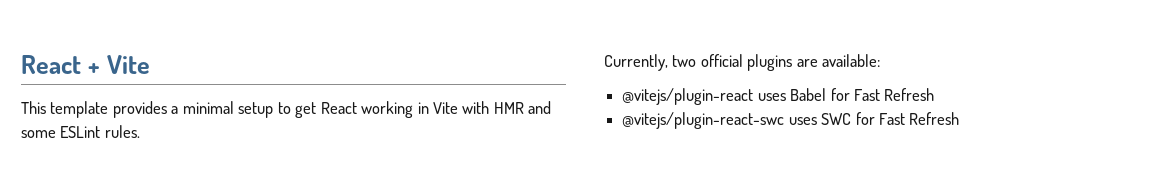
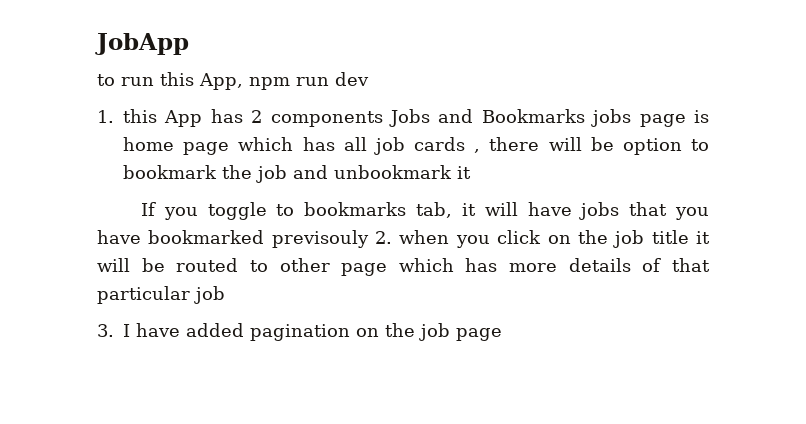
- React + Vite
- This template provides a minimal setup to get React working in Vite with HMR and some ESLint rules.
- Currently, two official plugins are available:
- @vitejs/plugin-react uses Babel for Fast Refresh
- @vitejs/plugin-react-swc uses SWC for Fast Refresh
+ JobApp
+ to run this App, npm run dev
+ 1. this App has 2 components Jobs and Bookmarks jobs page is home page which has all job cards , there will be option to bookmark the job and unbookmark it
+ If you toggle to bookmarks tab, it will have jobs that you have bookmarked previsouly 2. when you click on the job title it will be routed to other page which has more details of that particular job
+ 3. I have added pagination on the job page

